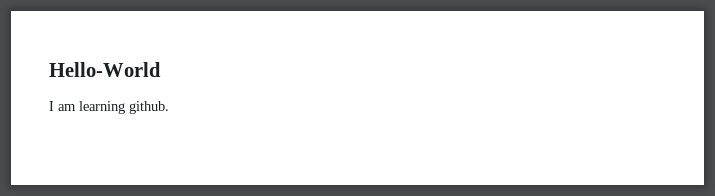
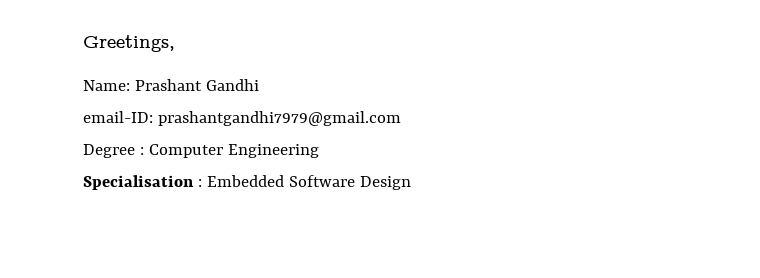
- Hello-World
- I am learning github.
+ Greetings,
+ Name: Prashant Gandhi
+ email-ID: prashantgandhi7979@gmail.com
+ Degree : Computer Engineering
+ Specialisation : Embedded Software Design

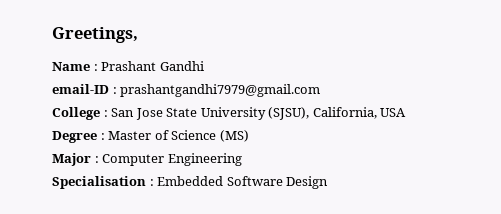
- Name: Prashant Gandhi
+ Name : Prashant Gandhi
- email-ID: prashantgandhi7979@gmail.com
+ email-ID : prashantgandhi7979@gmail.com
- Degree : Computer Engineering
+ College : San Jose State University (SJSU), California, USA
+ Degree : Master of Science (MS)
+ Major : Computer Engineering

